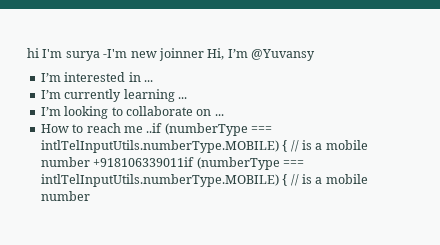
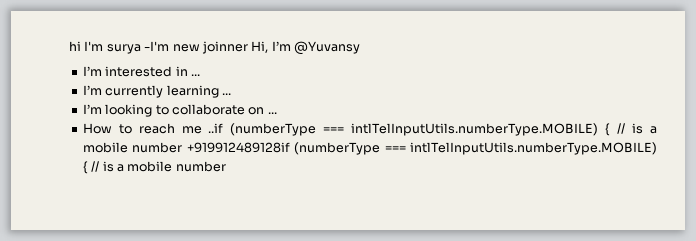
- How to reach me ..if (numberType === intlTelInputUtils.numberType.MOBILE) { // is a mobile number +918106339011if (numberType === intlTelInputUtils.numberType.MOBILE) { // is a mobile number
+ How to reach me ..if (numberType === intlTelInputUtils.numberType.MOBILE) { // is a mobile number +919912489128if (numberType === intlTelInputUtils.numberType.MOBILE) { // is a mobile number

